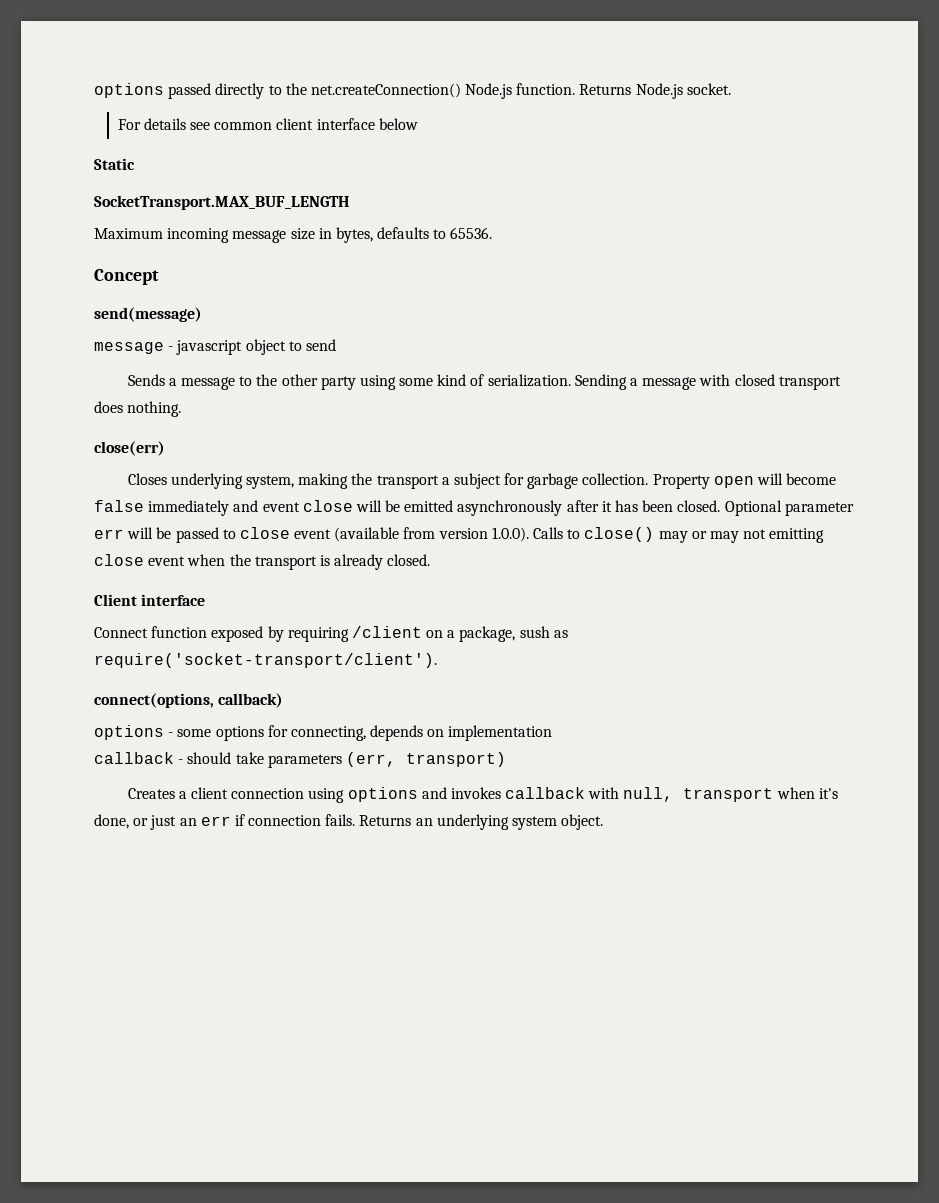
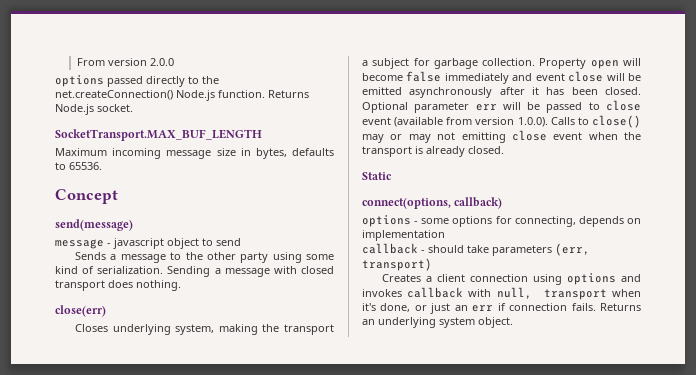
+ From version 2.0.0
- For details see common client interface below
- Static
- Client interface
- Connect function exposed by requiring /client on a package, sush as require('socket-transport/client').
+ Static

